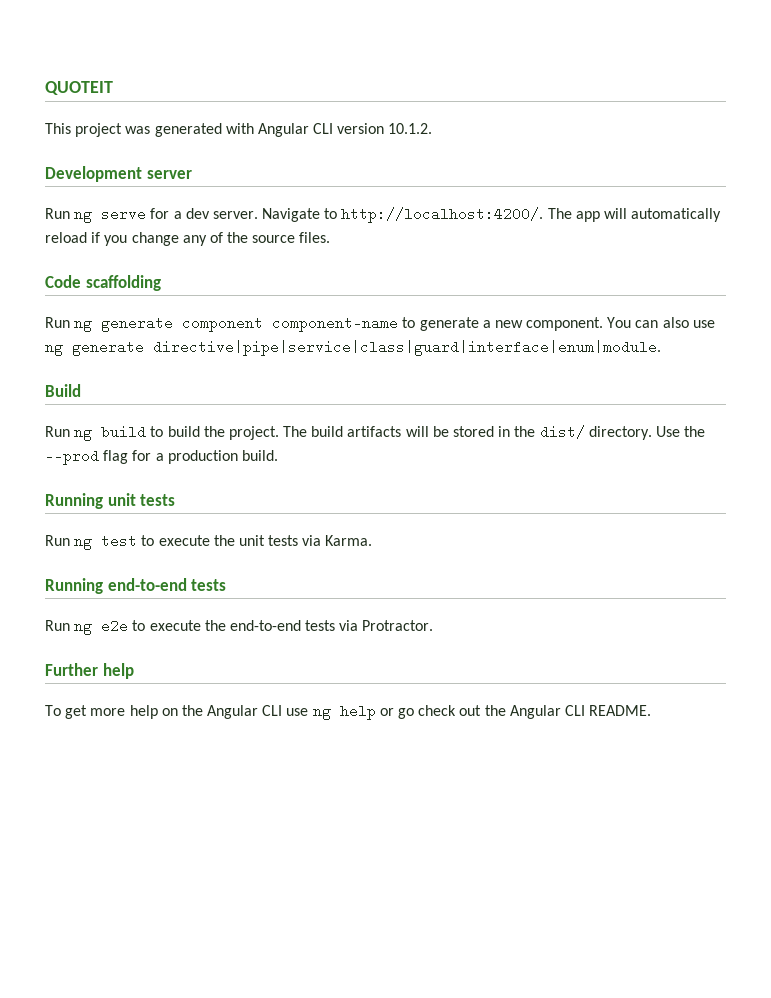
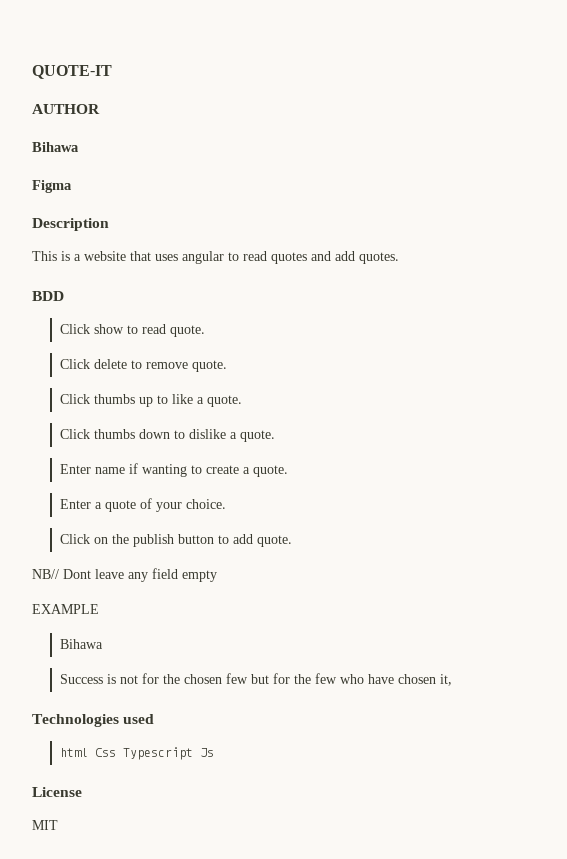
- QUOTEIT
- This project was generated with Angular CLI version 10.1.2.
- Development server
- Run ng serve for a dev server. Navigate to http://localhost:4200/. The app will automatically reload if you change any of the source files.
- Code scaffolding
- Run ng generate component component-name to generate a new component. You can also use ng generate directive|pipe|service|class|guard|interface|enum|module.
- Build
- Run ng build to build the project. The build artifacts will be stored in the dist/ directory. Use the --prod flag for a production build.
- Running unit tests
- Run ng test to execute the unit tests via Karma.
- Running end-to-end tests
- Run ng e2e to execute the end-to-end tests via Protractor.
- Further help
- To get more help on the Angular CLI use ng help or go check out the Angular CLI README.
+ QUOTE-IT
+ AUTHOR
+ Bihawa
+ Figma
+ Description
+ This is a website that uses angular to read quotes and add quotes.
+ BDD
+ Click show to read quote.
+ Click delete to remove quote.
+ Click thumbs up to like a quote.
+ Click thumbs down to dislike a quote.
+ Enter name if wanting to create a quote.
+ Enter a quote of your choice.
+ Click on the publish button to add quote.
+ NB// Dont leave any field empty
+ EXAMPLE
+ Bihawa
+ Success is not for the chosen few but for the few who have chosen it,
+ Technologies used
+ html Css Typescript Js
+ License
+ MIT

